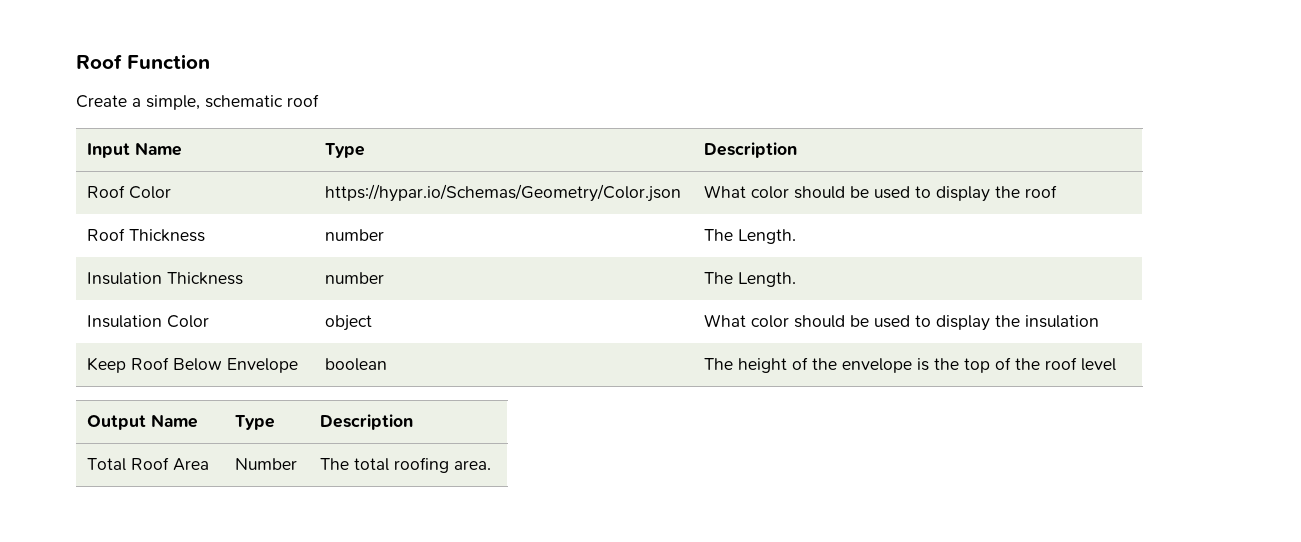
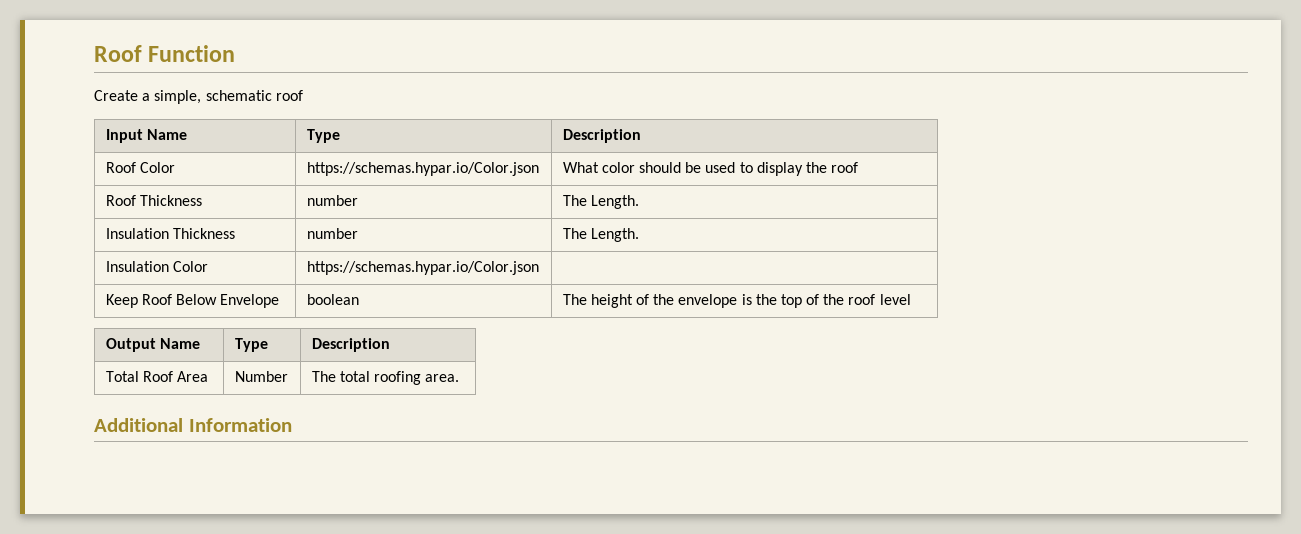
- Roof Color | https://hypar.io/Schemas/Geometry/Color.json | What color should be used to display the roof
+ Roof Color | https://schemas.hypar.io/Color.json | What color should be used to display the roof
- Insulation Color | object | What color should be used to display the insulation
+ Insulation Color | https://schemas.hypar.io/Color.json |
+ Additional Information

